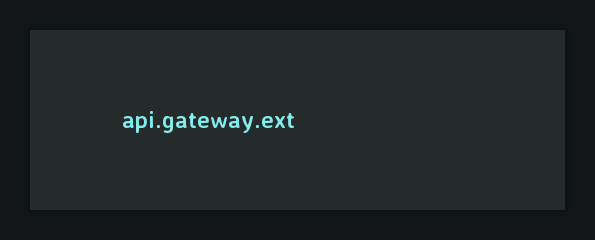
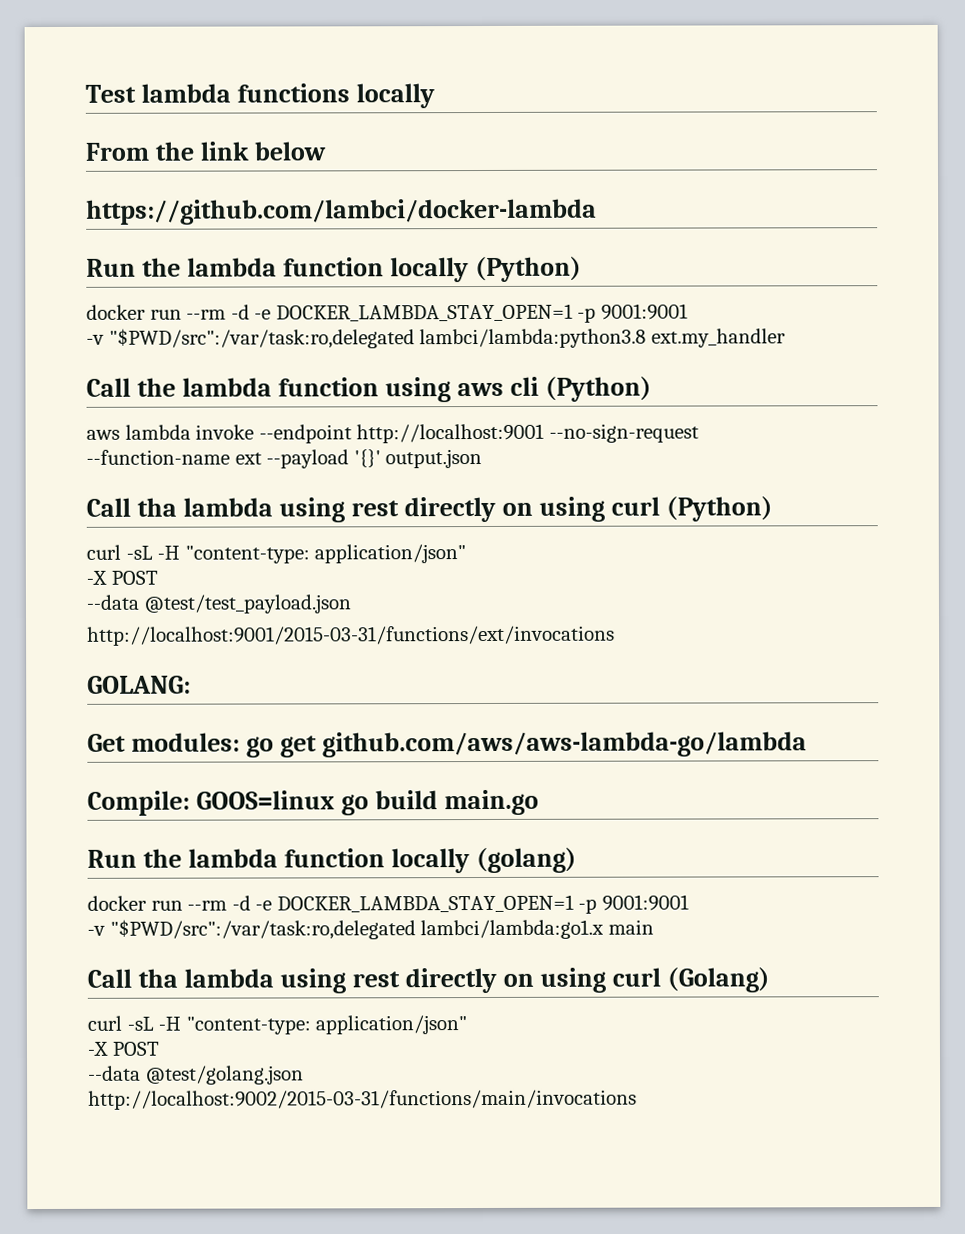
- api.gateway.ext
+ Test lambda functions locally
+ From the link below
+ https://github.com/lambci/docker-lambda
+ Run the lambda function locally (Python)
+ docker run --rm -d -e DOCKER_LAMBDA_STAY_OPEN=1 -p 9001:9001
+ -v "$PWD/src":/var/task:ro,delegated lambci/lambda:python3.8 ext.my_handler
+ Call the lambda function using aws cli (Python)
+ aws lambda invoke --endpoint http://localhost:9001 --no-sign-request
+ --function-name ext --payload '{}' output.json
+ Call tha lambda using rest directly on using curl (Python)
+ curl -sL -H "content-type: application/json"
+ -X POST
+ --data @test/test_payload.json
+ http://localhost:9001/2015-03-31/functions/ext/invocations
+ GOLANG:
+ Get modules: go get github.com/aws/aws-lambda-go/lambda
+ Compile: GOOS=linux go build main.go
+ Run the lambda function locally (golang)
+ docker run --rm -d -e DOCKER_LAMBDA_STAY_OPEN=1 -p 9001:9001
+ -v "$PWD/src":/var/task:ro,delegated lambci/lambda:go1.x main
+ Call tha lambda using rest directly on using curl (Golang)
+ curl -sL -H "content-type: application/json"
+ -X POST
+ --data @test/golang.json
+ http://localhost:9002/2015-03-31/functions/main/invocations

